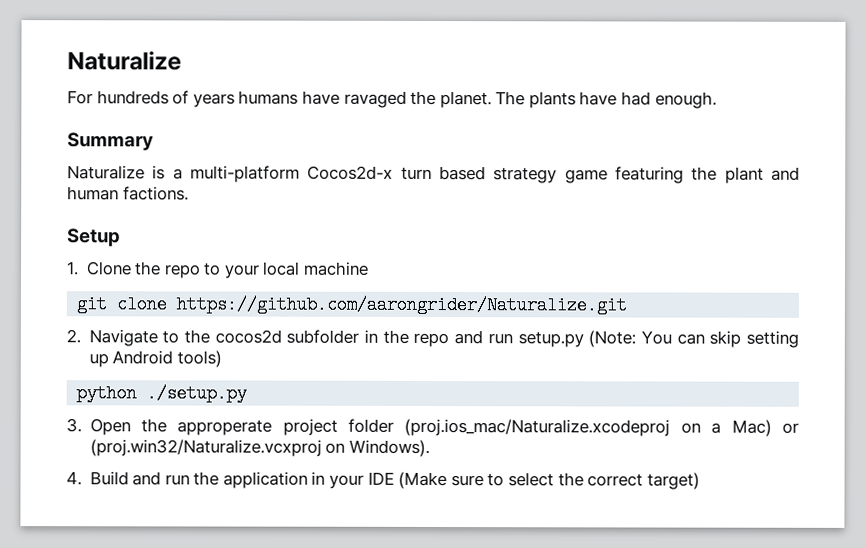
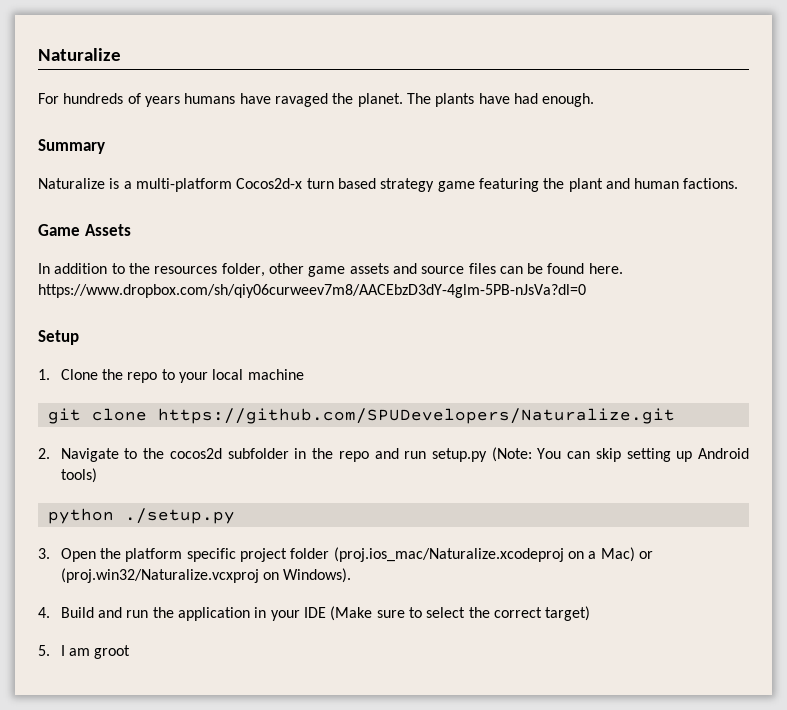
+ Game Assets
+ In addition to the resources folder, other game assets and source files can be found here. https://www.dropbox.com/sh/qiy06curweev7m8/AACEbzD3dY-4glm-5PB-nJsVa?dl=0
- git clone https://github.com/aarongrider/Naturalize.git
+ git clone https://github.com/SPUDevelopers/Naturalize.git
- 3. Open the approperate project folder (proj.ios_mac/Naturalize.xcodeproj on a Mac) or (proj.win32/Naturalize.vcxproj on Windows).
+ 3. Open the platform specific project folder (proj.ios_mac/Naturalize.xcodeproj on a Mac) or (proj.win32/Naturalize.vcxproj on Windows).
+ 5. I am groot

